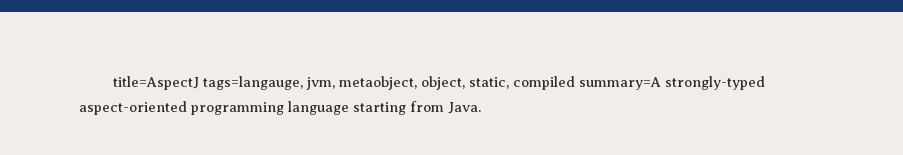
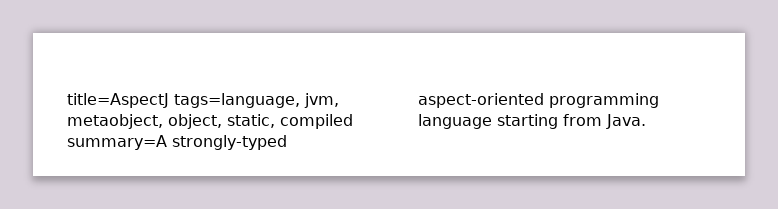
- title=AspectJ tags=langauge, jvm, metaobject, object, static, compiled summary=A strongly-typed aspect-oriented programming language starting from Java.
+ title=AspectJ tags=language, jvm, metaobject, object, static, compiled summary=A strongly-typed aspect-oriented programming language starting from Java.

